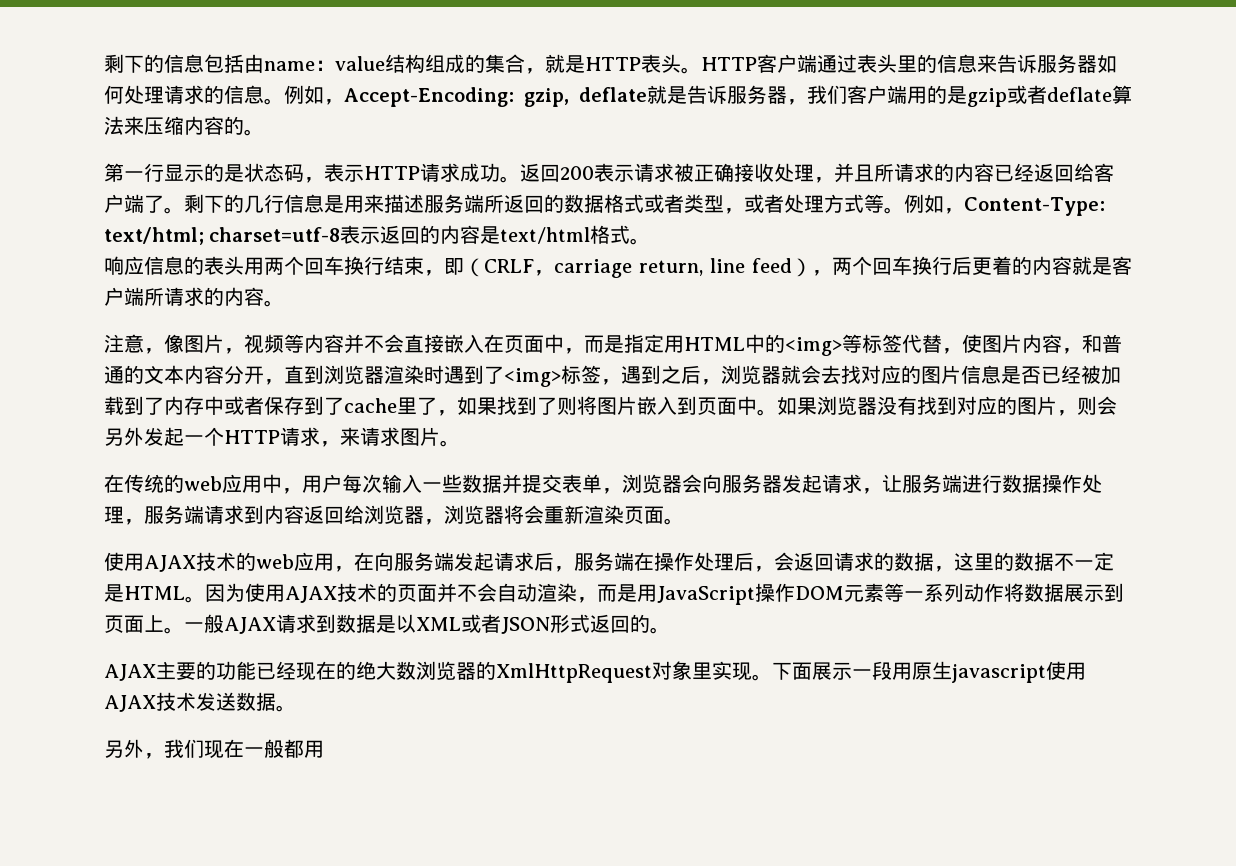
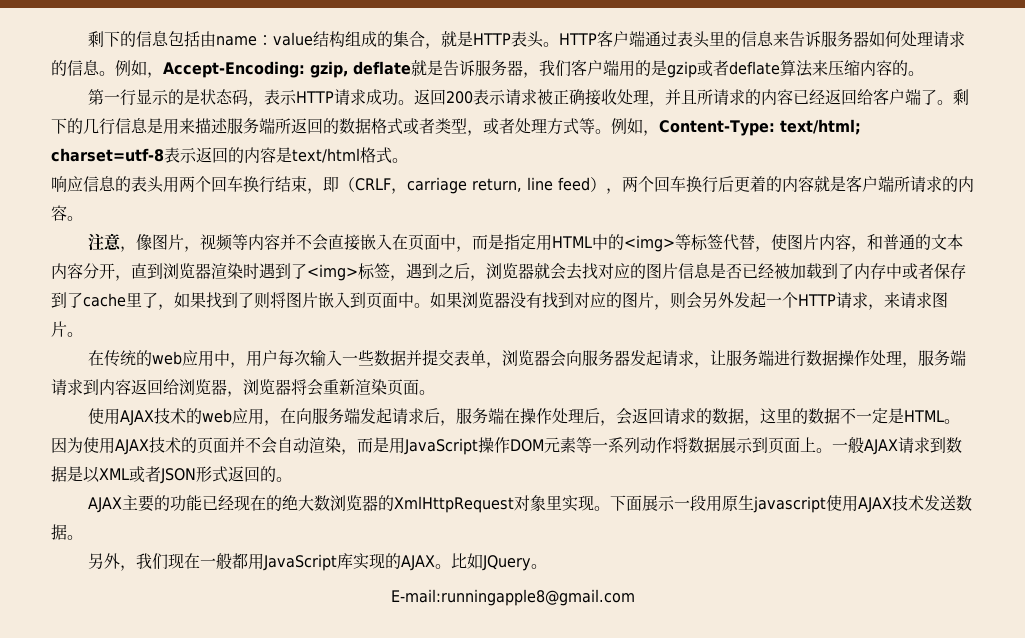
- 另外，我们现在一般都用
+ 另外，我们现在一般都用JavaScript库实现的AJAX。比如JQuery。
+ E-mail:runningapple8@gmail.com

